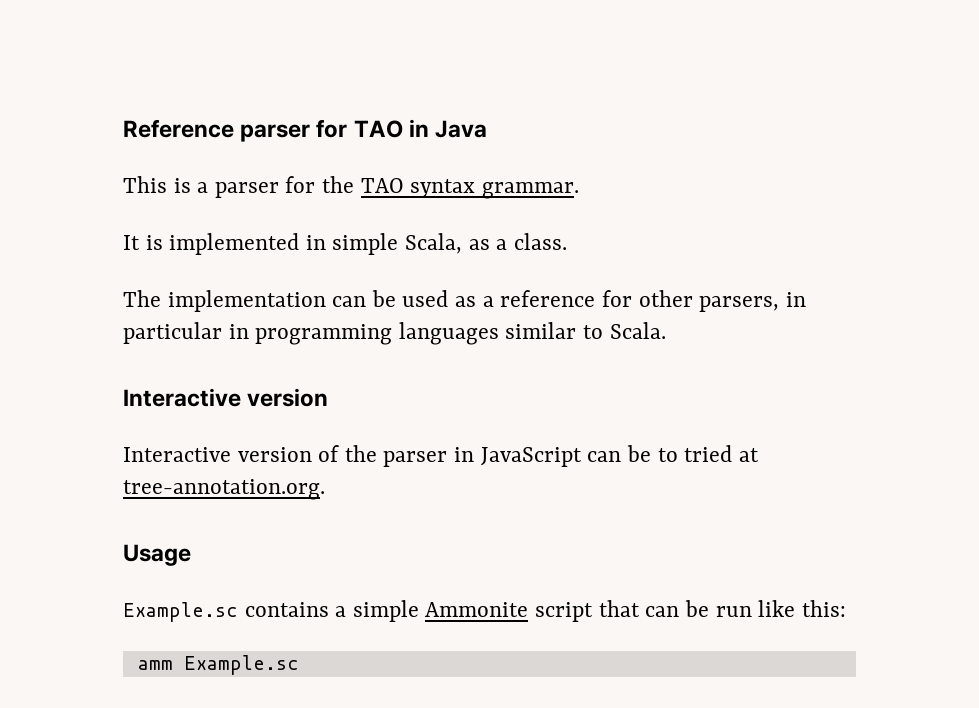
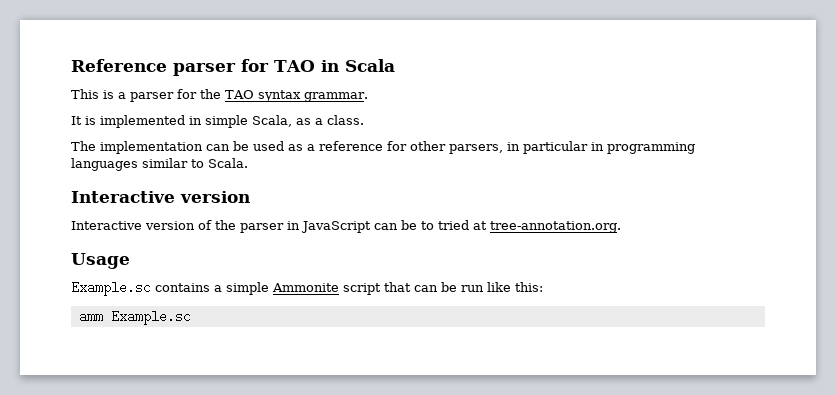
- Reference parser for TAO in Java
+ Reference parser for TAO in Scala

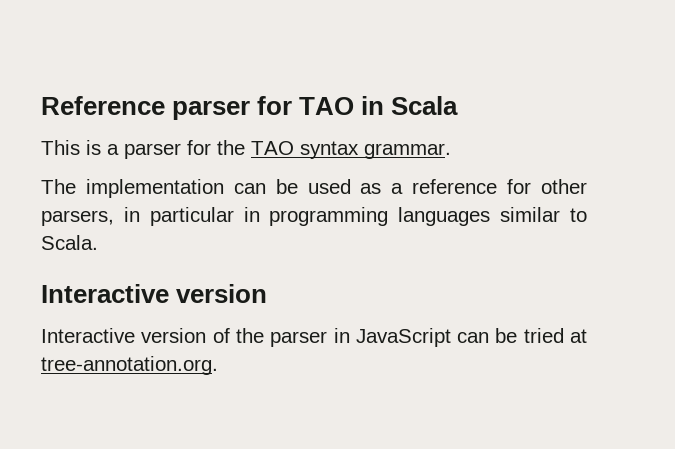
- It is implemented in simple Scala, as a class.
- Interactive version of the parser in JavaScript can be to tried at tree-annotation.org.
+ Interactive version of the parser in JavaScript can be tried at tree-annotation.org.
- Usage
- Example.sc contains a simple Ammonite script that can be run like this:
- amm Example.sc

